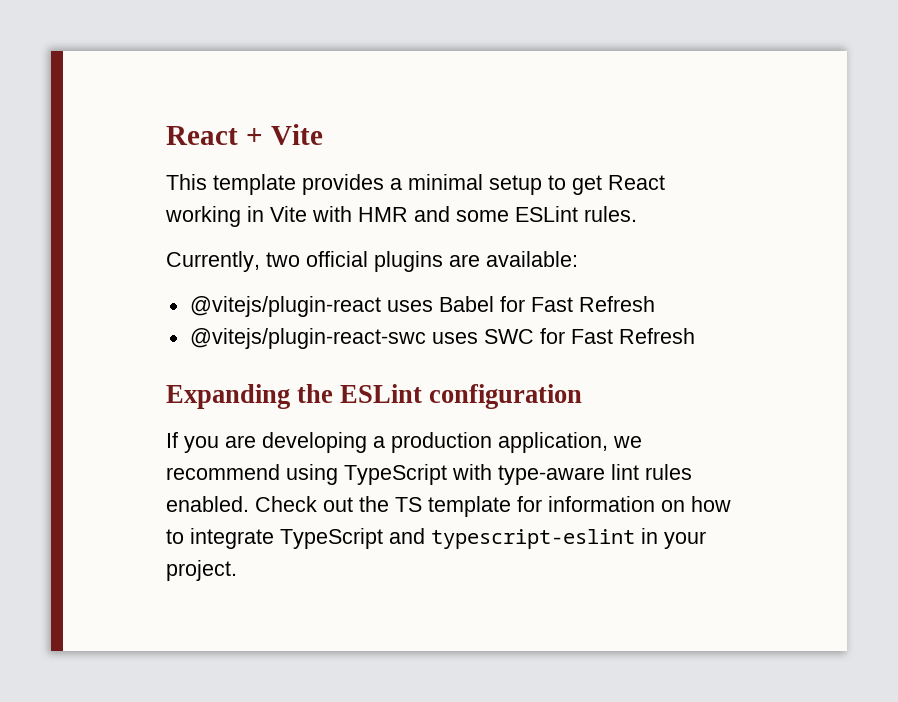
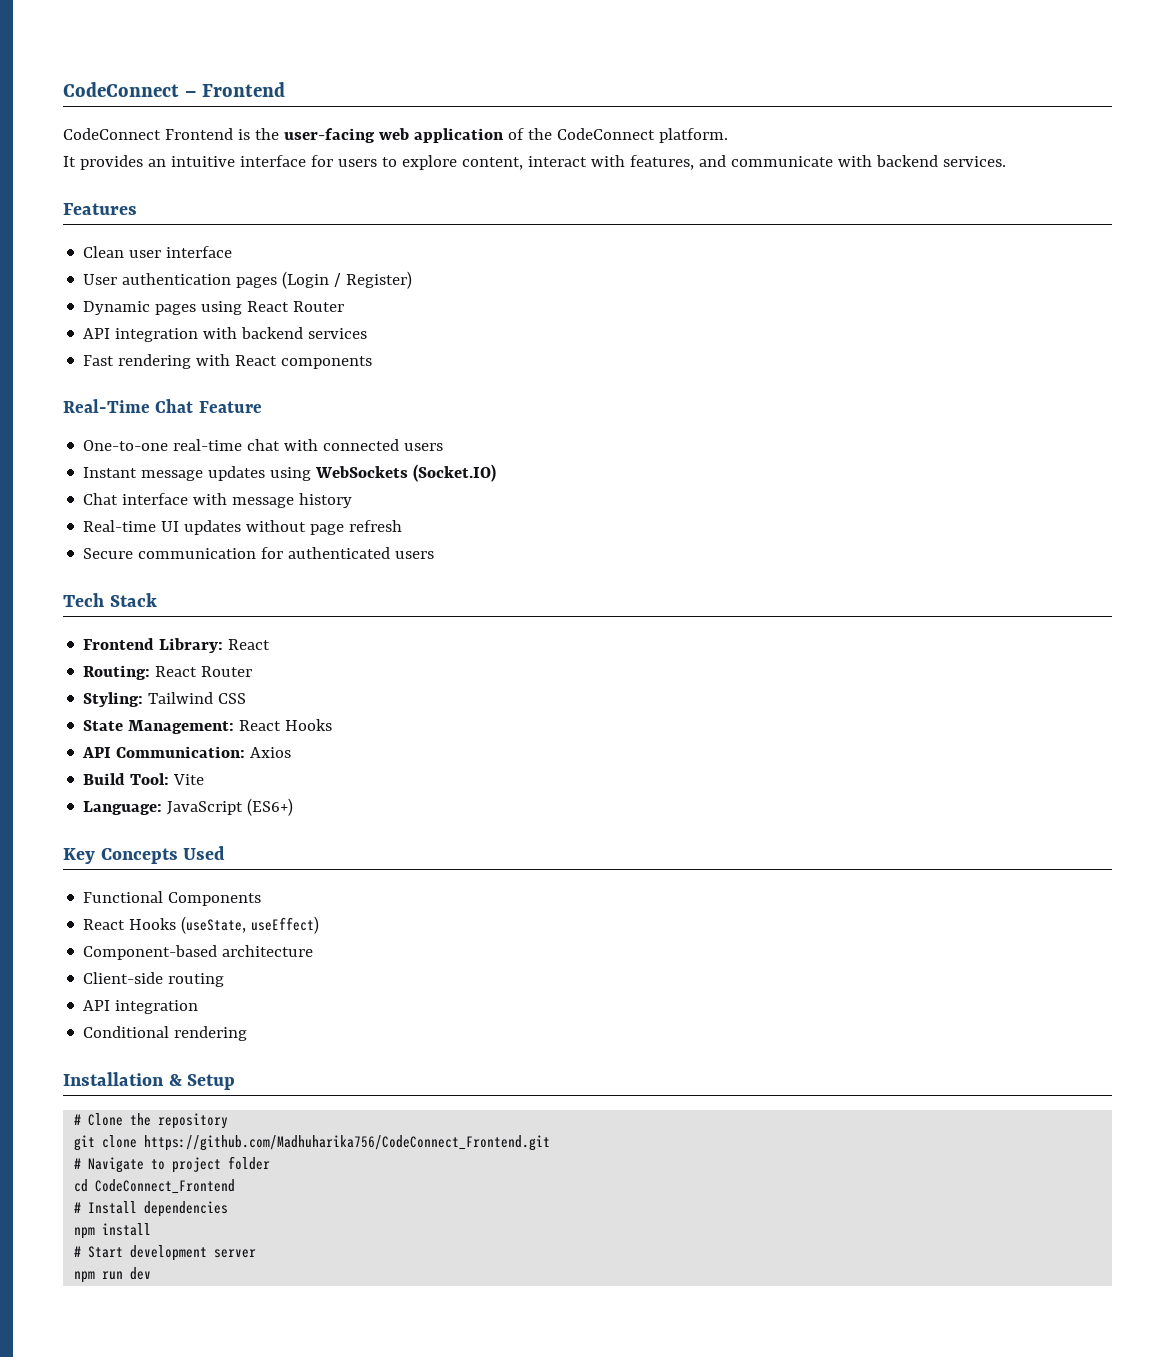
- React + Vite
- This template provides a minimal setup to get React working in Vite with HMR and some ESLint rules.
- Currently, two official plugins are available:
- @vitejs/plugin-react uses Babel for Fast Refresh
- @vitejs/plugin-react-swc uses SWC for Fast Refresh
- Expanding the ESLint configuration
- If you are developing a production application, we recommend using TypeScript with type-aware lint rules enabled. Check out the TS template for information on how to integrate TypeScript and typescript-eslint in your project.
+ CodeConnect – Frontend
+ CodeConnect Frontend is the user-facing web application of the CodeConnect platform.
+ It provides an intuitive interface for users to explore content, interact with features, and communicate with backend services.
+ Features
+ Clean user interface
+ User authentication pages (Login / Register)
+ Dynamic pages using React Router
+ API integration with backend services
+ Fast rendering with React components
+ Real-Time Chat Feature
+ One-to-one real-time chat with connected users
+ Instant message updates using WebSockets (Socket.IO)
+ Chat interface with message history
+ Real-time UI updates without page refresh
+ Secure communication for authenticated users
+ Tech Stack
+ Frontend Library: React
+ Routing: React Router
+ Styling: Tailwind CSS
+ State Management: React Hooks
+ API Communication: Axios
+ Build Tool: Vite
+ Language: JavaScript (ES6+)
+ Key Concepts Used
+ Functional Components
+ React Hooks (useState, useEffect)
+ Component-based architecture
+ Client-side routing
+ API integration
+ Conditional rendering
+ Installation & Setup
+ # Clone the repository
+ git clone https://github.com/Madhuharika756/CodeConnect_Frontend.git
+ # Navigate to project folder
+ cd CodeConnect_Frontend
+ # Install dependencies
+ npm install
+ # Start development server
+ npm run dev

